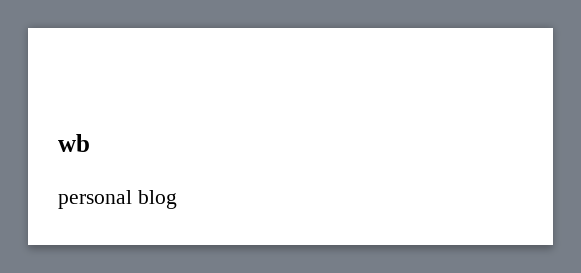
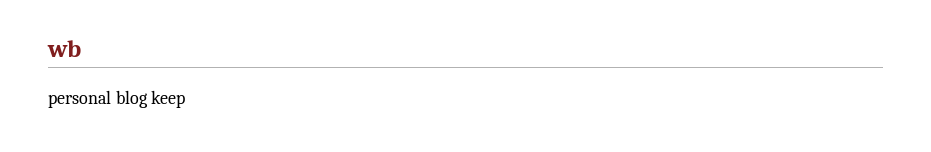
- personal blog
+ personal blog keep

